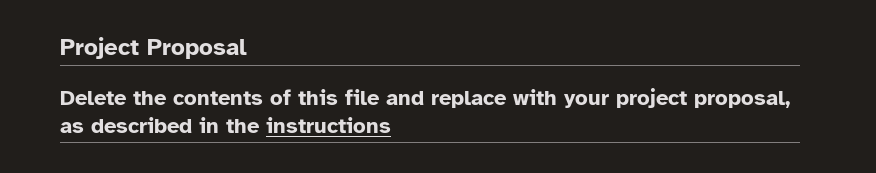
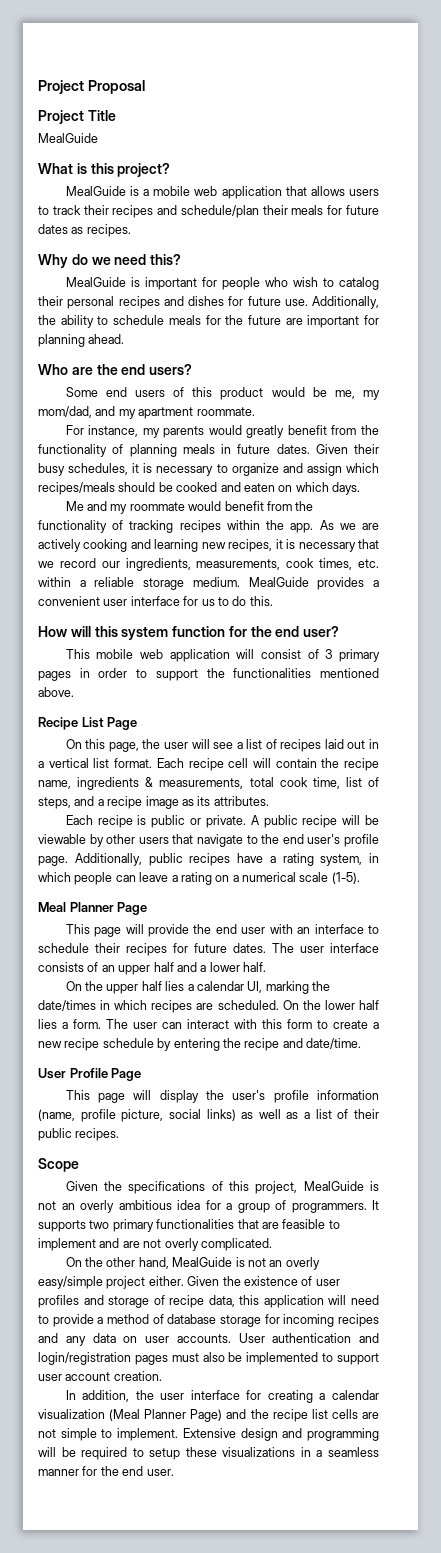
- Delete the contents of this file and replace with your project proposal, as described in the instructions
+ Project Title
+ MealGuide
+ What is this project?
+ MealGuide is a mobile web application that allows users to track their recipes and schedule/plan their meals for future dates as recipes.
+ Why do we need this?
+ MealGuide is important for people who wish to catalog their personal recipes and dishes for future use. Additionally, the ability to schedule meals for the future are important for planning ahead.
+ Who are the end users?
+ Some end users of this product would be me, my mom/dad, and my apartment roommate.
+ For instance, my parents would greatly benefit from the functionality of planning meals in future dates. Given their busy schedules, it is necessary to organize and assign which recipes/meals should be cooked and eaten on which days.
+ Me and my roommate would benefit from the functionality of tracking recipes within the app. As we are actively cooking and learning new recipes, it is necessary that we record our ingredients, measurements, cook times, etc. within a reliable storage medium. MealGuide provides a convenient user interface for us to do this.
+ How will this system function for the end user?
+ This mobile web application will consist of 3 primary pages in order to support the functionalities mentioned above.
+ Recipe List Page
+ On this page, the user will see a list of recipes laid out in a vertical list format. Each recipe cell will contain the recipe name, ingredients & measurements, total cook time, list of steps, and a recipe image as its attributes.
+ Each recipe is public or private. A public recipe will be viewable by other users that navigate to the end user's profile page. Additionally, public recipes have a rating system, in which people can leave a rating on a numerical scale (1-5).
+ Meal Planner Page
+ This page will provide the end user with an interface to schedule their recipes for future dates. The user interface consists of an upper half and a lower half.
+ On the upper half lies a calendar UI, marking the date/times in which recipes are scheduled. On the lower half lies a form. The user can interact with this form to create a new recipe schedule by entering the recipe and date/time.
+ User Profile Page
+ This page will display the user's profile information (name, profile picture, social links) as well as a list of their public recipes.
+ Scope
+ Given the specifications of this project, MealGuide is not an overly ambitious idea for a group of programmers. It supports two primary functionalities that are feasible to implement and are not overly complicated.
+ On the other hand, MealGuide is not an overly easy/simple project either. Given the existence of user profiles and storage of recipe data, this application will need to provide a method of database storage for incoming recipes and any data on user accounts. User authentication and login/registration pages must also be implemented to support user account creation.
+ In addition, the user interface for creating a calendar visualization (Meal Planner Page) and the recipe list cells are not simple to implement. Extensive design and programming will be required to setup these visualizations in a seamless manner for the end user.

